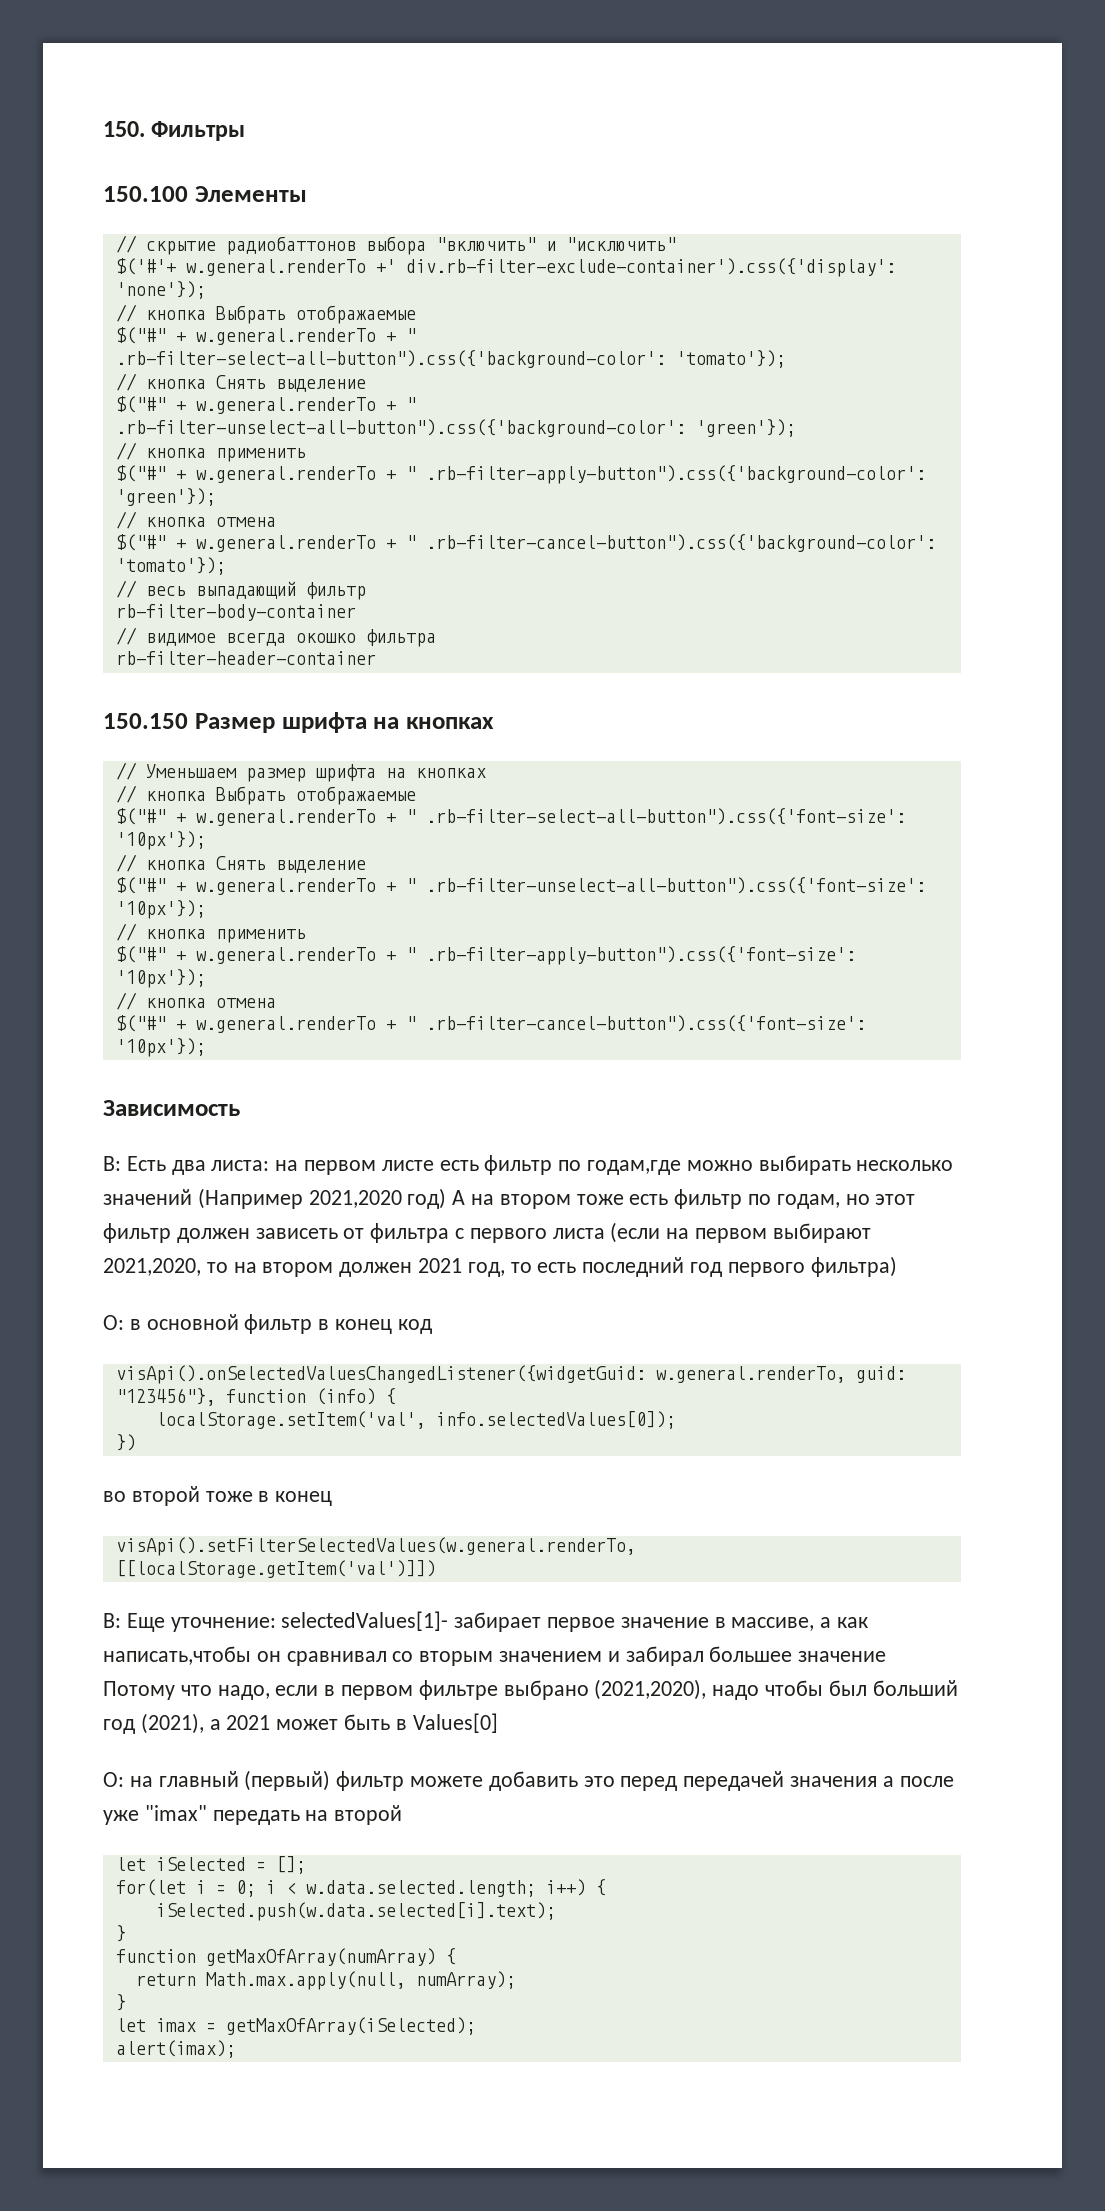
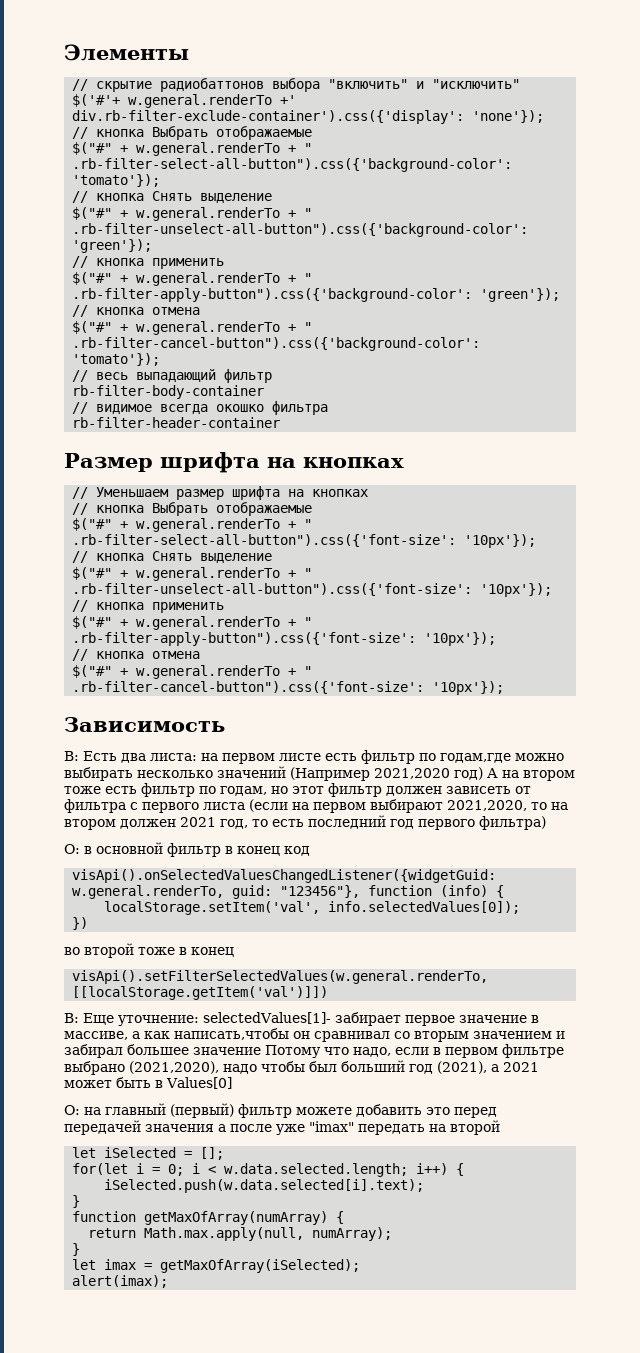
- 150. Фильтры
- 150.100 Элементы
+ Элементы
- 150.150 Размер шрифта на кнопках
+ Размер шрифта на кнопках

